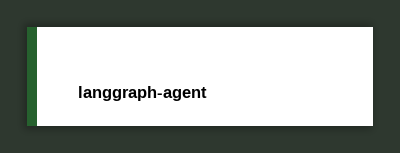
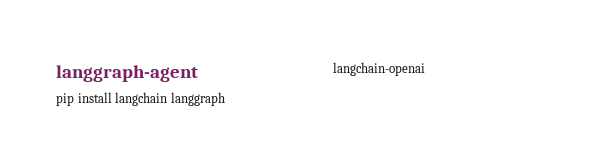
+ pip install langchain langgraph langchain-openai

